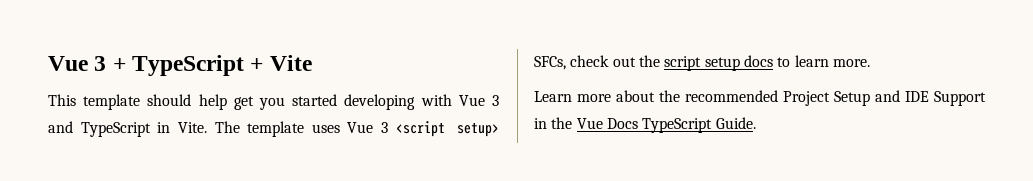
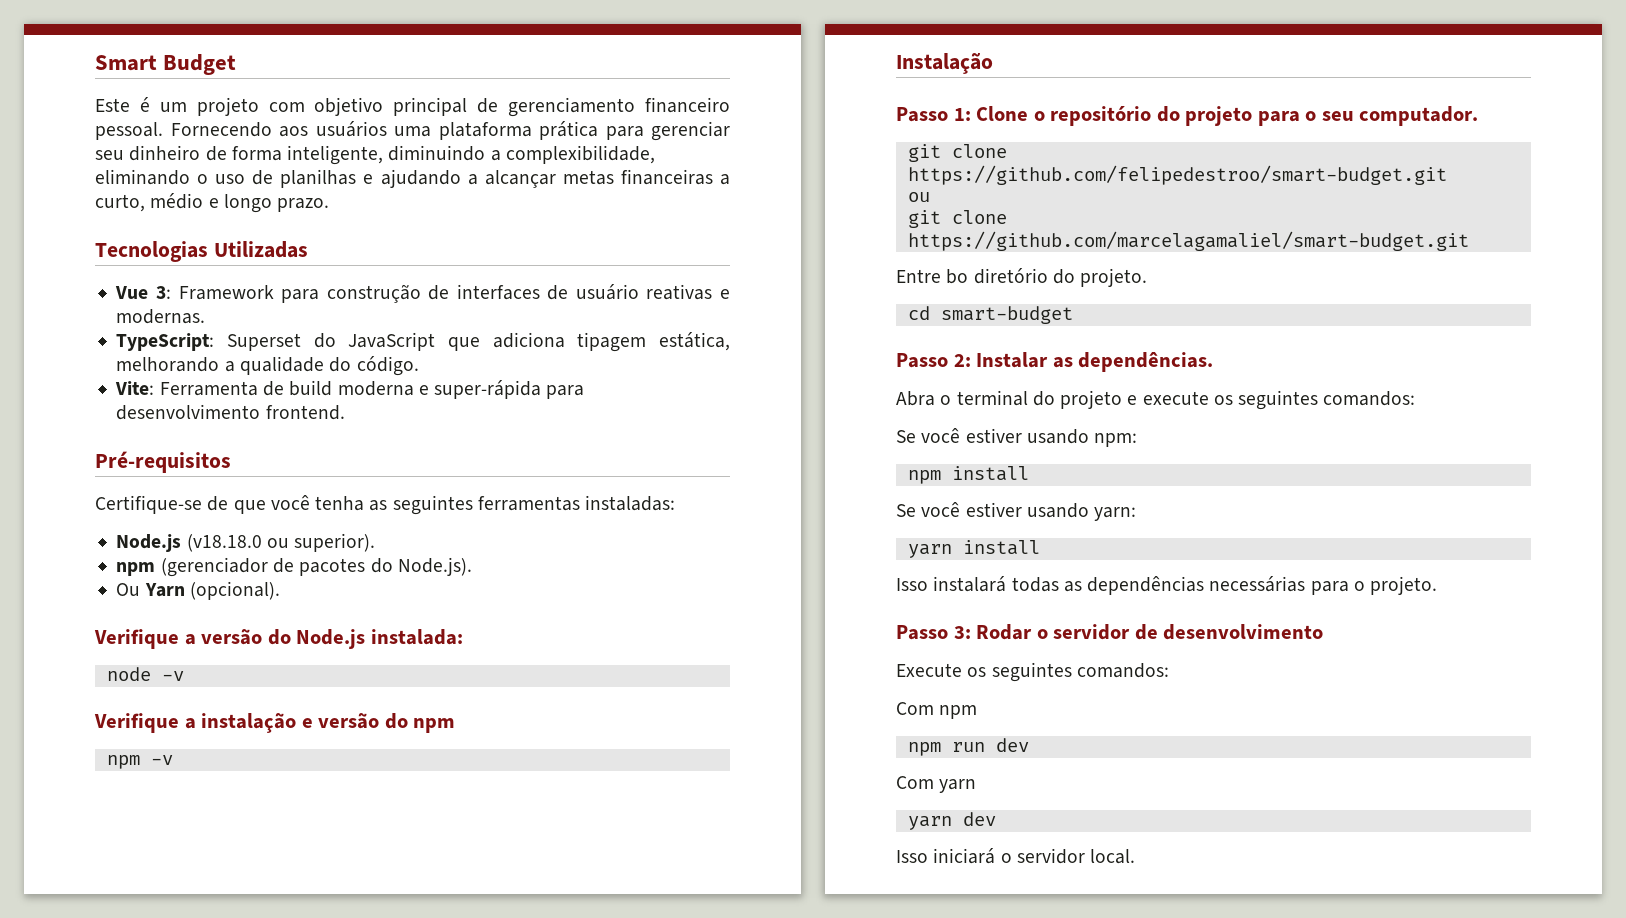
- Vue 3 + TypeScript + Vite
- This template should help get you started developing with Vue 3 and TypeScript in Vite. The template uses Vue 3 <script setup> SFCs, check out the script setup docs to learn more.
- Learn more about the recommended Project Setup and IDE Support in the Vue Docs TypeScript Guide.
+ Smart Budget
+ Este é um projeto com objetivo principal de gerenciamento financeiro pessoal. Fornecendo aos usuários uma plataforma prática para gerenciar seu dinheiro de forma inteligente, diminuindo a complexibilidade, eliminando o uso de planilhas e ajudando a alcançar metas financeiras a curto, médio e longo prazo.
+ Tecnologias Utilizadas
+ Vue 3: Framework para construção de interfaces de usuário reativas e modernas.
+ TypeScript: Superset do JavaScript que adiciona tipagem estática, melhorando a qualidade do código.
+ Vite: Ferramenta de build moderna e super-rápida para desenvolvimento frontend.
+ Pré-requisitos
+ Certifique-se de que você tenha as seguintes ferramentas instaladas:
+ Node.js (v18.18.0 ou superior).
+ npm (gerenciador de pacotes do Node.js).
+ Ou Yarn (opcional).
+ Verifique a versão do Node.js instalada:
+ node -v
+ Verifique a instalação e versão do npm
+ npm -v
+ Instalação
+ Passo 1: Clone o repositório do projeto para o seu computador.
+ git clone https://github.com/felipedestroo/smart-budget.git
+ ou
+ git clone https://github.com/marcelagamaliel/smart-budget.git
+ Entre bo diretório do projeto.
+ cd smart-budget
+ Passo 2: Instalar as dependências.
+ Abra o terminal do projeto e execute os seguintes comandos:
+ Se você estiver usando npm:
+ npm install
+ Se você estiver usando yarn:
+ yarn install
+ Isso instalará todas as dependências necessárias para o projeto.
+ Passo 3: Rodar o servidor de desenvolvimento
+ Execute os seguintes comandos:
+ Com npm
+ npm run dev
+ Com yarn
+ yarn dev
+ Isso iniciará o servidor local.

